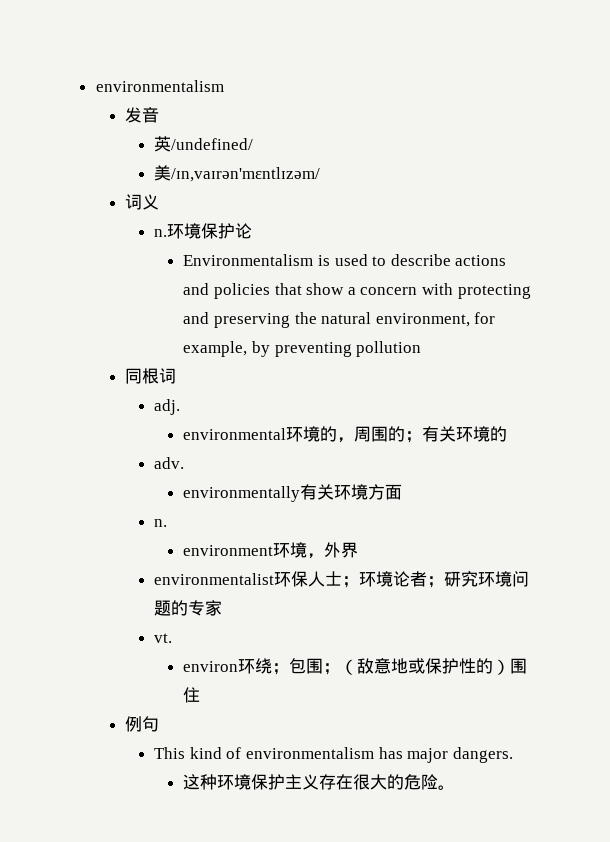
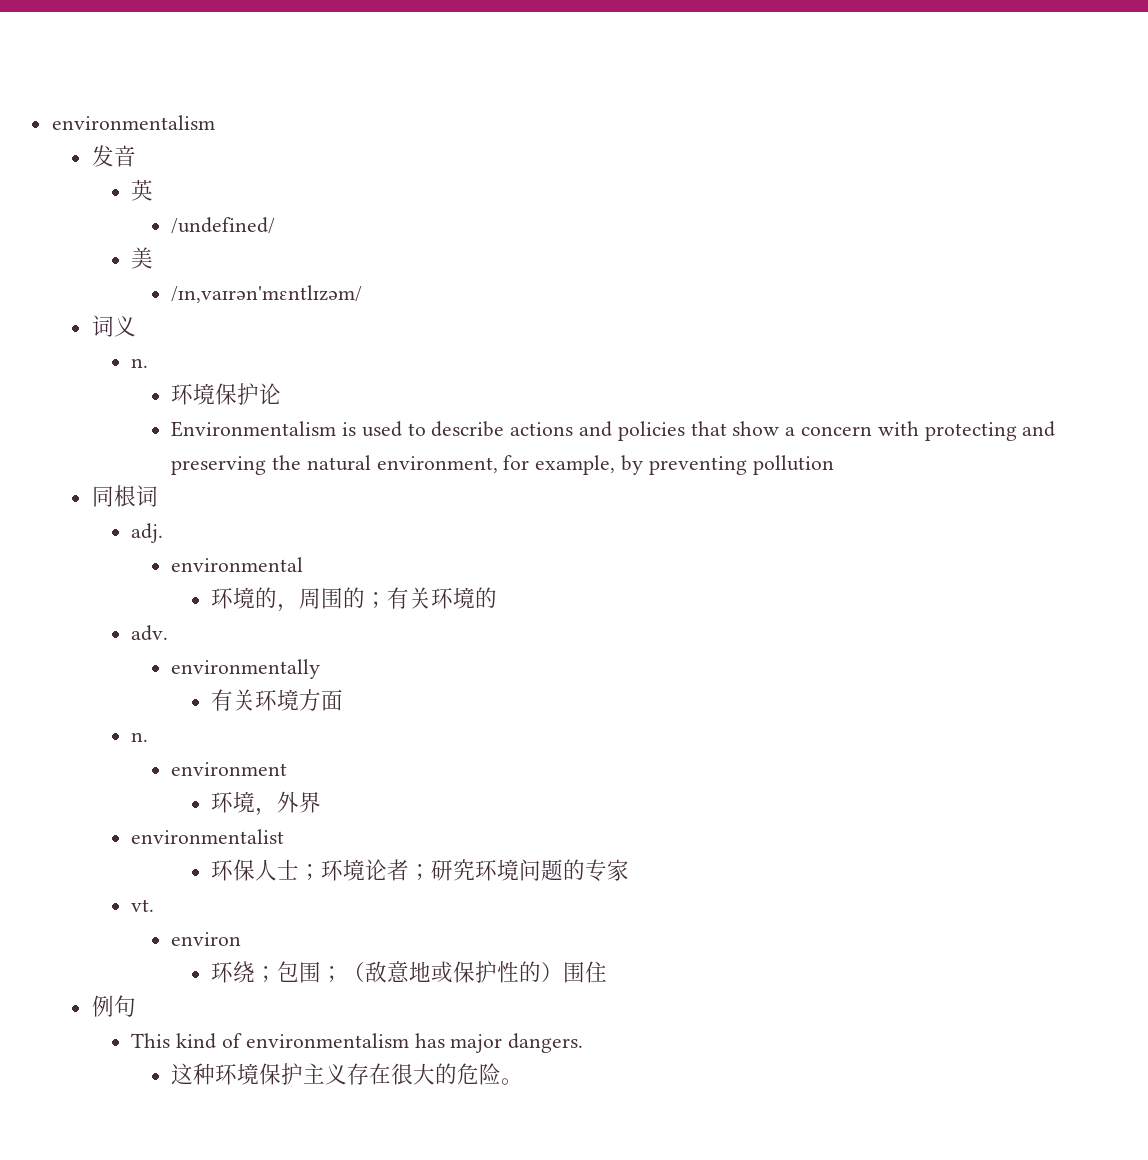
- 英/undefined/
+ 英
+ /undefined/
- 美/ɪn,vaɪrən'mɛntlɪzəm/
+ 美
+ /ɪn,vaɪrən'mɛntlɪzəm/
  词义
- n.环境保护论
+ n.
+ 环境保护论
- environmental环境的，周围的；有关环境的
+ environmental
+ 环境的，周围的；有关环境的
- environmentally有关环境方面
+ environmentally
+ 有关环境方面
- environment环境，外界
+ environment
+ 环境，外界
- environmentalist环保人士；环境论者；研究环境问题的专家
+ environmentalist
+ 环保人士；环境论者；研究环境问题的专家
- environ环绕；包围；（敌意地或保护性的）围住
+ environ
+ 环绕；包围；（敌意地或保护性的）围住

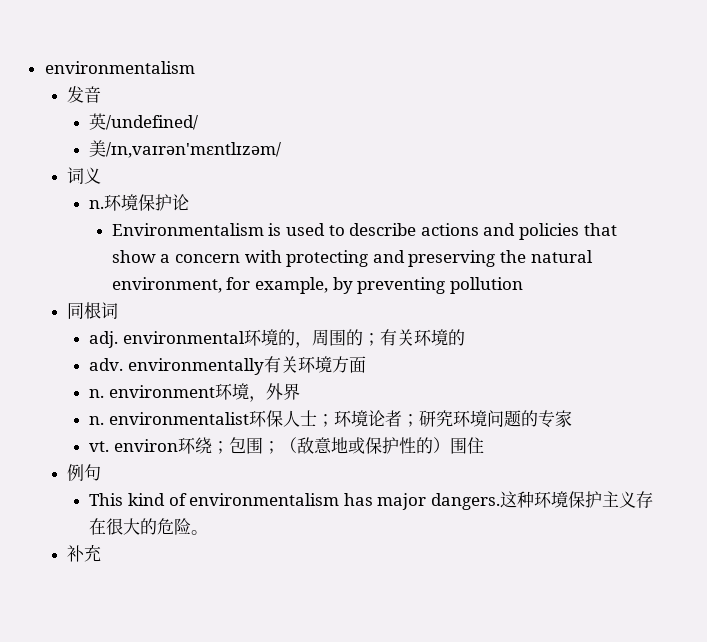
- 英
- /undefined/
+ 英/undefined/
- 美
- /ɪn,vaɪrən'mɛntlɪzəm/
+ 美/ɪn,vaɪrən'mɛntlɪzəm/
  词义
- n.
- 环境保护论
+ n.环境保护论
- adj.
- environmental
- 环境的，周围的；有关环境的
+ adj. environmental环境的，周围的；有关环境的
- adv.
- environmentally
- 有关环境方面
- n.
- environment
- 环境，外界
+ adv. environmentally有关环境方面
+ n. environment环境，外界
- environmentalist
- 环保人士；环境论者；研究环境问题的专家
+ n. environmentalist环保人士；环境论者；研究环境问题的专家
- vt.
- environ
- 环绕；包围；（敌意地或保护性的）围住
+ vt. environ环绕；包围；（敌意地或保护性的）围住
- This kind of environmentalism has major dangers.
- 这种环境保护主义存在很大的危险。
+ This kind of environmentalism has major dangers.这种环境保护主义存在很大的危险。
+ 补充

